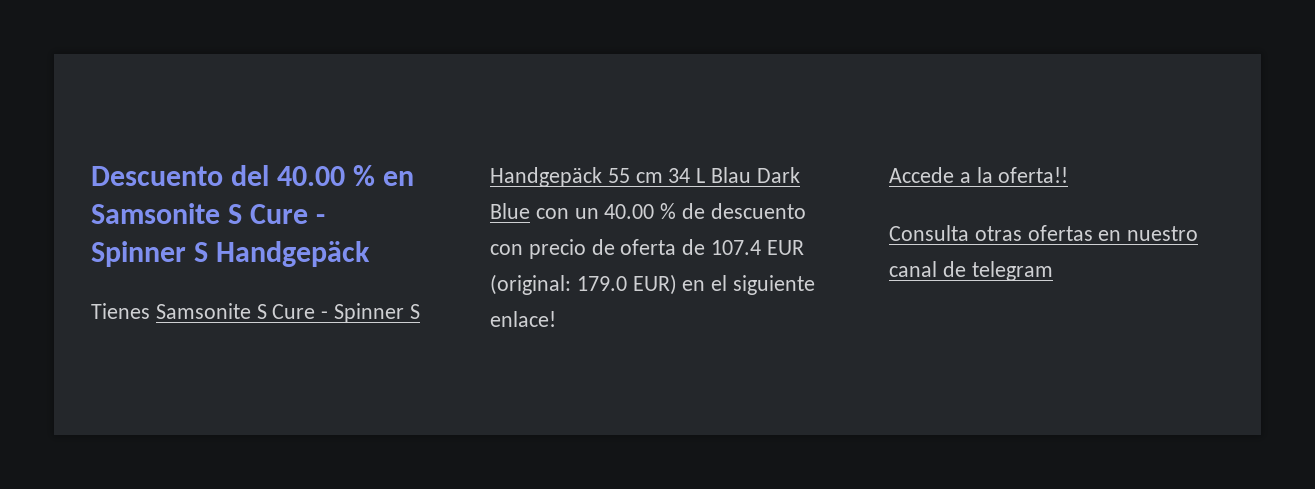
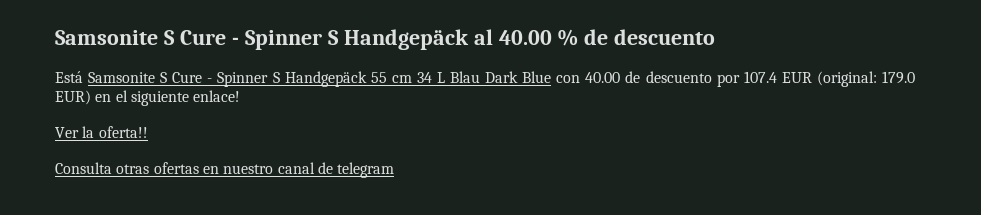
- Descuento del 40.00 % en Samsonite S Cure - Spinner S Handgepäck
- Tienes Samsonite S Cure - Spinner S Handgepäck 55 cm 34 L Blau Dark Blue con un 40.00 % de descuento con precio de oferta de 107.4 EUR (original: 179.0 EUR) en el siguiente enlace!
+ Samsonite S Cure - Spinner S Handgepäck al 40.00 % de descuento
+ Está Samsonite S Cure - Spinner S Handgepäck 55 cm 34 L Blau Dark Blue con 40.00 de descuento por 107.4 EUR (original: 179.0 EUR) en el siguiente enlace!
- Accede a la oferta!!
+ Ver la oferta!!

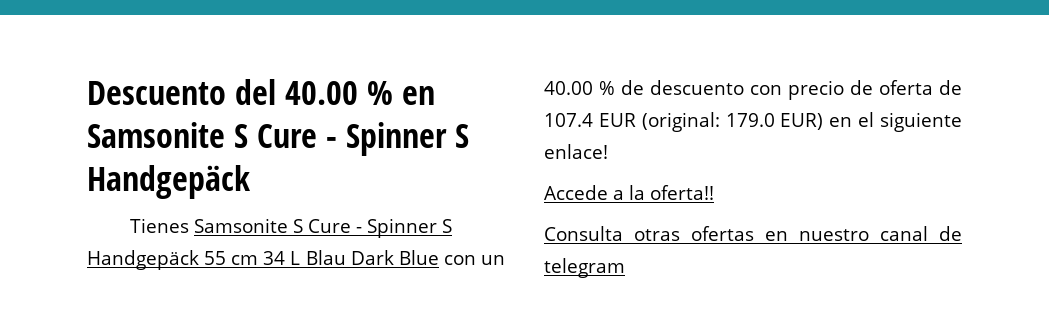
- Samsonite S Cure - Spinner S Handgepäck al 40.00 % de descuento
- Está Samsonite S Cure - Spinner S Handgepäck 55 cm 34 L Blau Dark Blue con 40.00 de descuento por 107.4 EUR (original: 179.0 EUR) en el siguiente enlace!
+ Descuento del 40.00 % en Samsonite S Cure - Spinner S Handgepäck
+ Tienes Samsonite S Cure - Spinner S Handgepäck 55 cm 34 L Blau Dark Blue con un 40.00 % de descuento con precio de oferta de 107.4 EUR (original: 179.0 EUR) en el siguiente enlace!
- Ver la oferta!!
+ Accede a la oferta!!

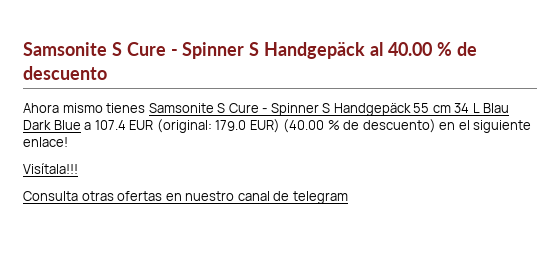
- Descuento del 40.00 % en Samsonite S Cure - Spinner S Handgepäck
- Tienes Samsonite S Cure - Spinner S Handgepäck 55 cm 34 L Blau Dark Blue con un 40.00 % de descuento con precio de oferta de 107.4 EUR (original: 179.0 EUR) en el siguiente enlace!
+ Samsonite S Cure - Spinner S Handgepäck al 40.00 % de descuento
+ Ahora mismo tienes Samsonite S Cure - Spinner S Handgepäck 55 cm 34 L Blau Dark Blue a 107.4 EUR (original: 179.0 EUR) (40.00 % de descuento) en el siguiente enlace!
- Accede a la oferta!!
+ Visítala!!!

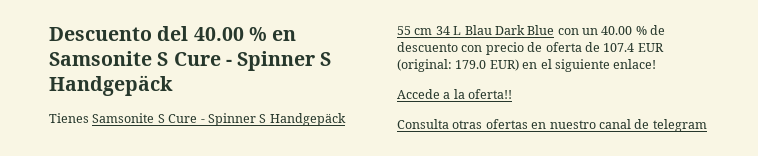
- Samsonite S Cure - Spinner S Handgepäck al 40.00 % de descuento
- Ahora mismo tienes Samsonite S Cure - Spinner S Handgepäck 55 cm 34 L Blau Dark Blue a 107.4 EUR (original: 179.0 EUR) (40.00 % de descuento) en el siguiente enlace!
+ Descuento del 40.00 % en Samsonite S Cure - Spinner S Handgepäck
+ Tienes Samsonite S Cure - Spinner S Handgepäck 55 cm 34 L Blau Dark Blue con un 40.00 % de descuento con precio de oferta de 107.4 EUR (original: 179.0 EUR) en el siguiente enlace!
- Visítala!!!
+ Accede a la oferta!!

